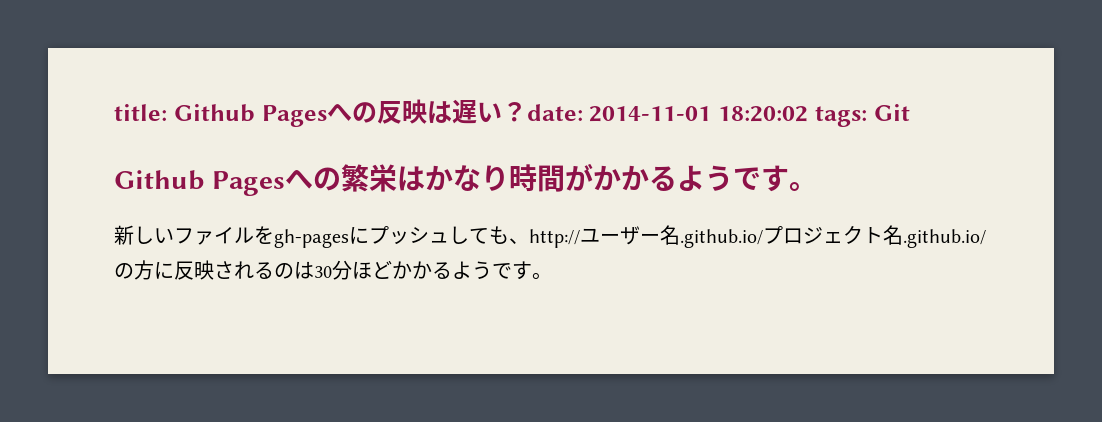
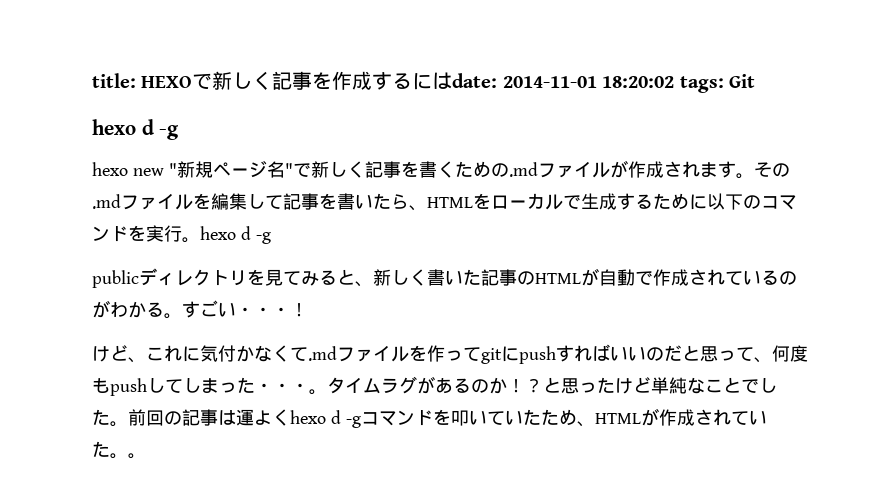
- title: Github Pagesへの反映は遅い？date: 2014-11-01 18:20:02 tags: Git
- Github Pagesへの繁栄はかなり時間がかかるようです。
- 新しいファイルをgh-pagesにプッシュしても、http://ユーザー名.github.io/プロジェクト名.github.io/の方に反映されるのは30分ほどかかるようです。
+ title: HEXOで新しく記事を作成するにはdate: 2014-11-01 18:20:02 tags: Git
+ hexo d -g
+ hexo new "新規ページ名"で新しく記事を書くための.mdファイルが作成されます。その.mdファイルを編集して記事を書いたら、HTMLをローカルで生成するために以下のコマンドを実行。hexo d -g
+ publicディレクトリを見てみると、新しく書いた記事のHTMLが自動で作成されているのがわかる。すごい・・・！
+ けど、これに気付かなくて.mdファイルを作ってgitにpushすればいいのだと思って、何度もpushしてしまった・・・。タイムラグがあるのか！？と思ったけど単純なことでした。前回の記事は運よくhexo d -gコマンドを叩いていたため、HTMLが作成されていた。。

